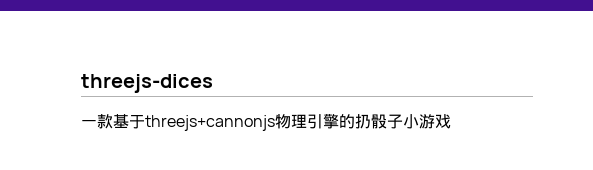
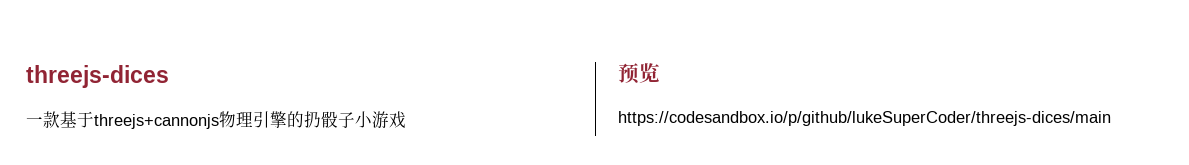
+ 预览
+ https://codesandbox.io/p/github/lukeSuperCoder/threejs-dices/main

